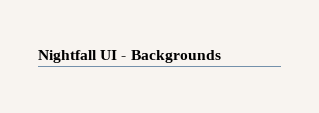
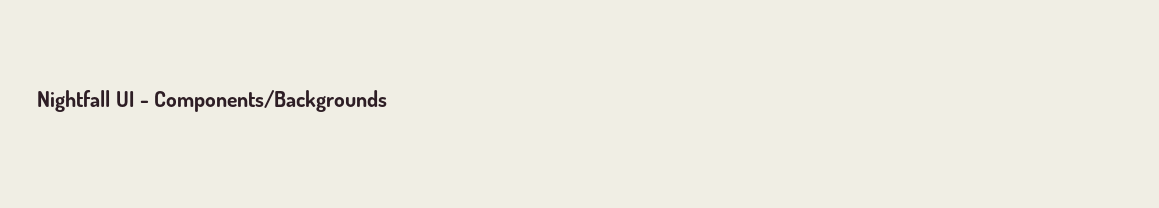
- Nightfall UI - Backgrounds
+ Nightfall UI - Components/Backgrounds

